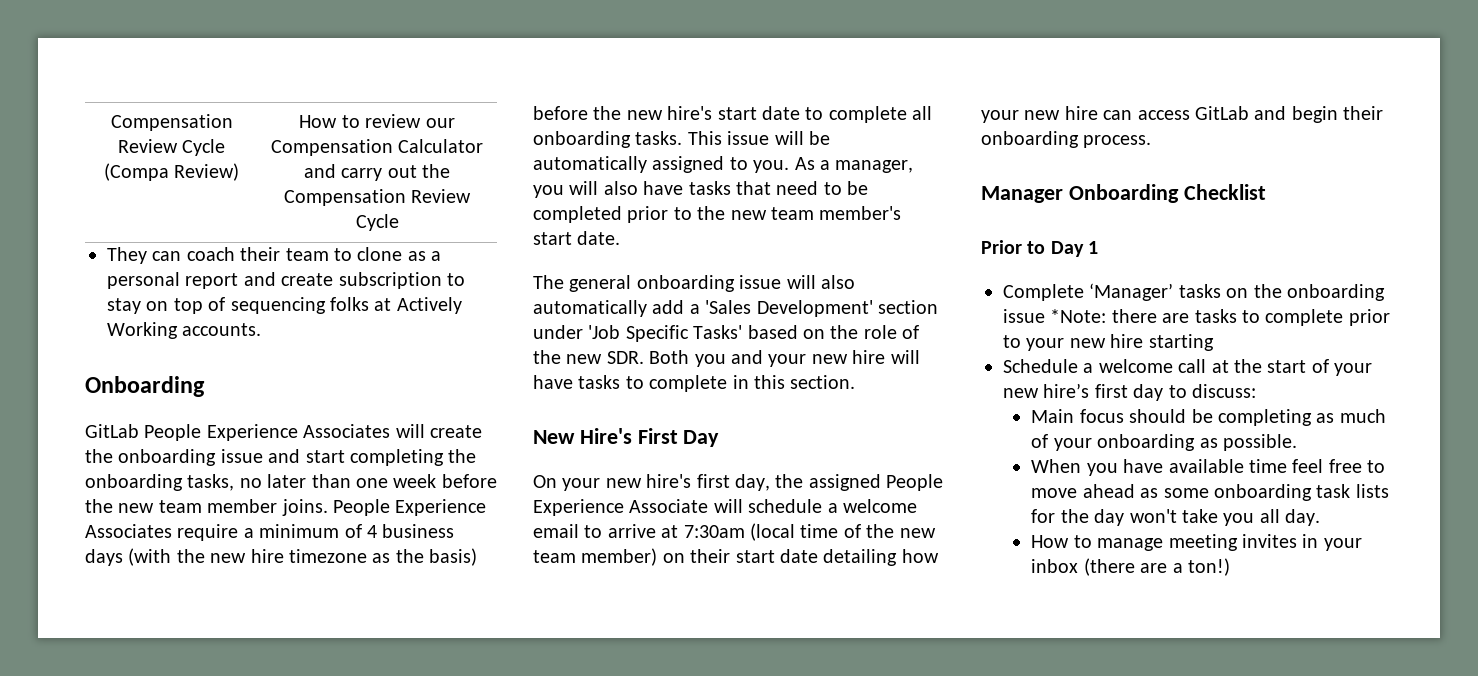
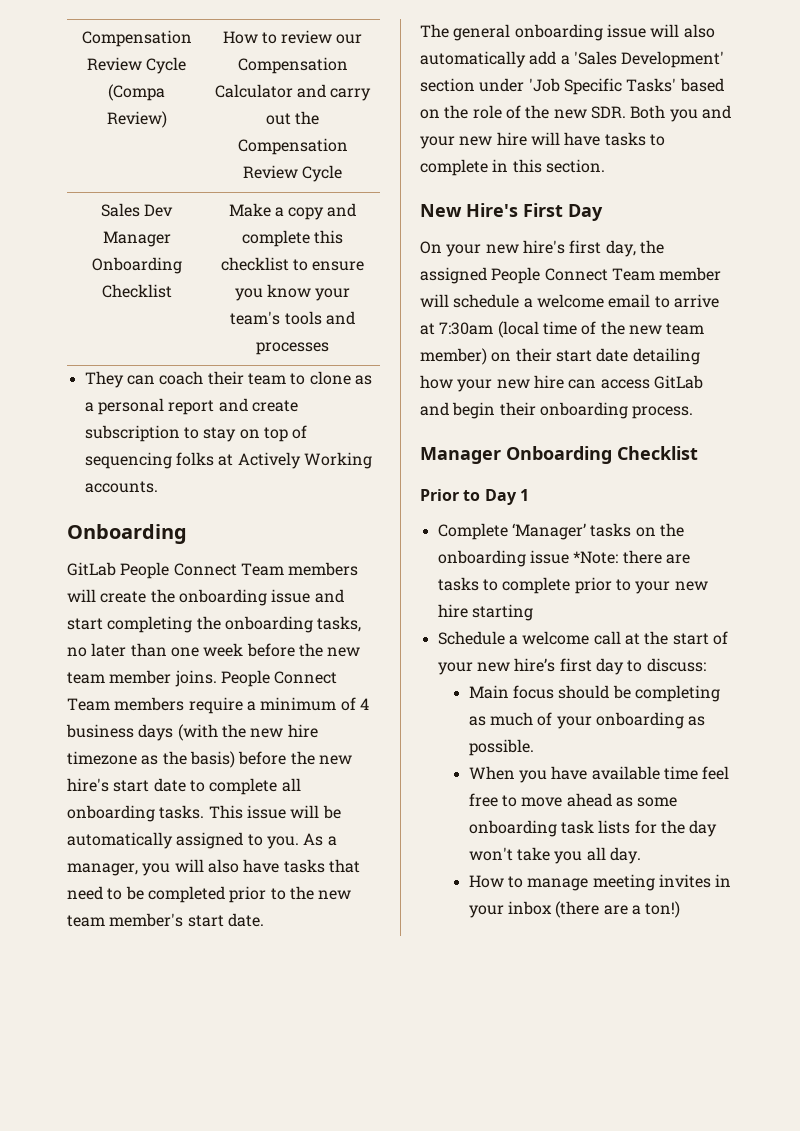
+ Sales Dev Manager Onboarding Checklist | Make a copy and complete this checklist to ensure you know your team's tools and processes
- GitLab People Experience Associates will create the onboarding issue and start completing the onboarding tasks, no later than one week before the new team member joins.
+ GitLab People Connect Team members will create the onboarding issue and start completing the onboarding tasks, no later than one week before the new team member joins.
- People Experience Associates require a minimum of 4 business days (with the new hire timezone as the basis) before the new hire's start date to complete all onboarding tasks.
+ People Connect Team members require a minimum of 4 business days (with the new hire timezone as the basis) before the new hire's start date to complete all onboarding tasks.
- On your new hire's first day, the assigned People Experience Associate will schedule a welcome email to arrive at 7:30am (local time of the new team member) on their start date detailing how your new hire can access GitLab and begin their onboarding process.
+ On your new hire's first day, the assigned People Connect Team member will schedule a welcome email to arrive at 7:30am (local time of the new team member) on their start date detailing how your new hire can access GitLab and begin their onboarding process.

